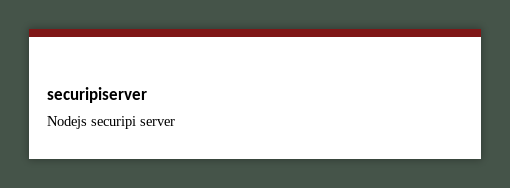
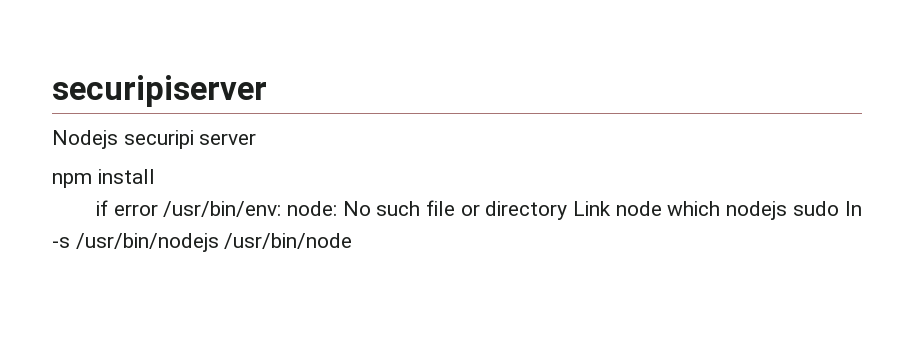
+ npm install
+ if error /usr/bin/env: node: No such file or directory Link node which nodejs sudo ln -s /usr/bin/nodejs /usr/bin/node

